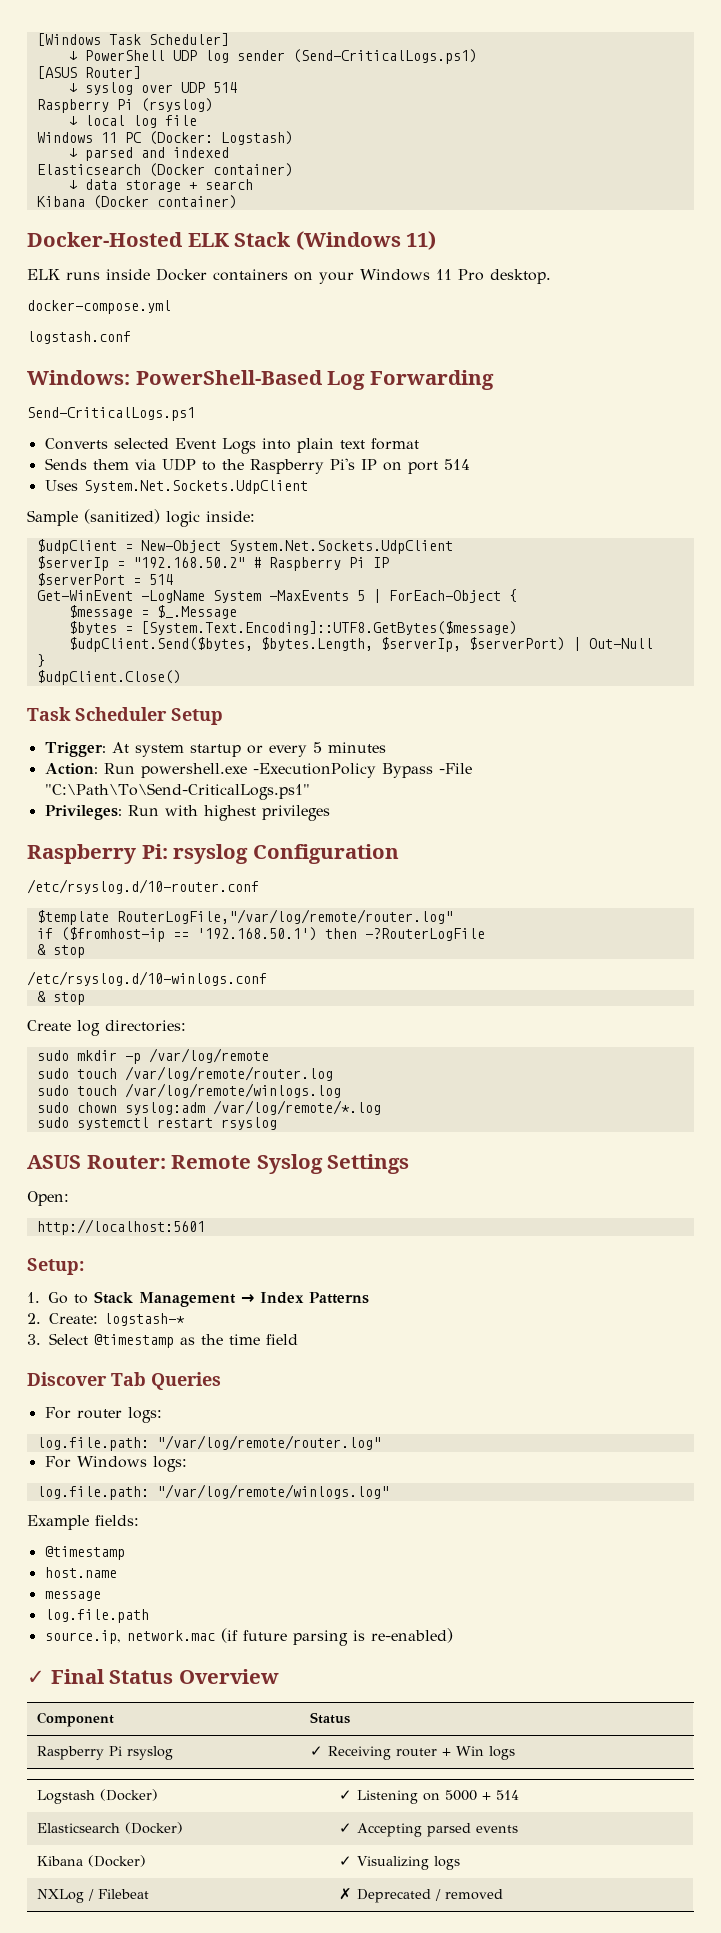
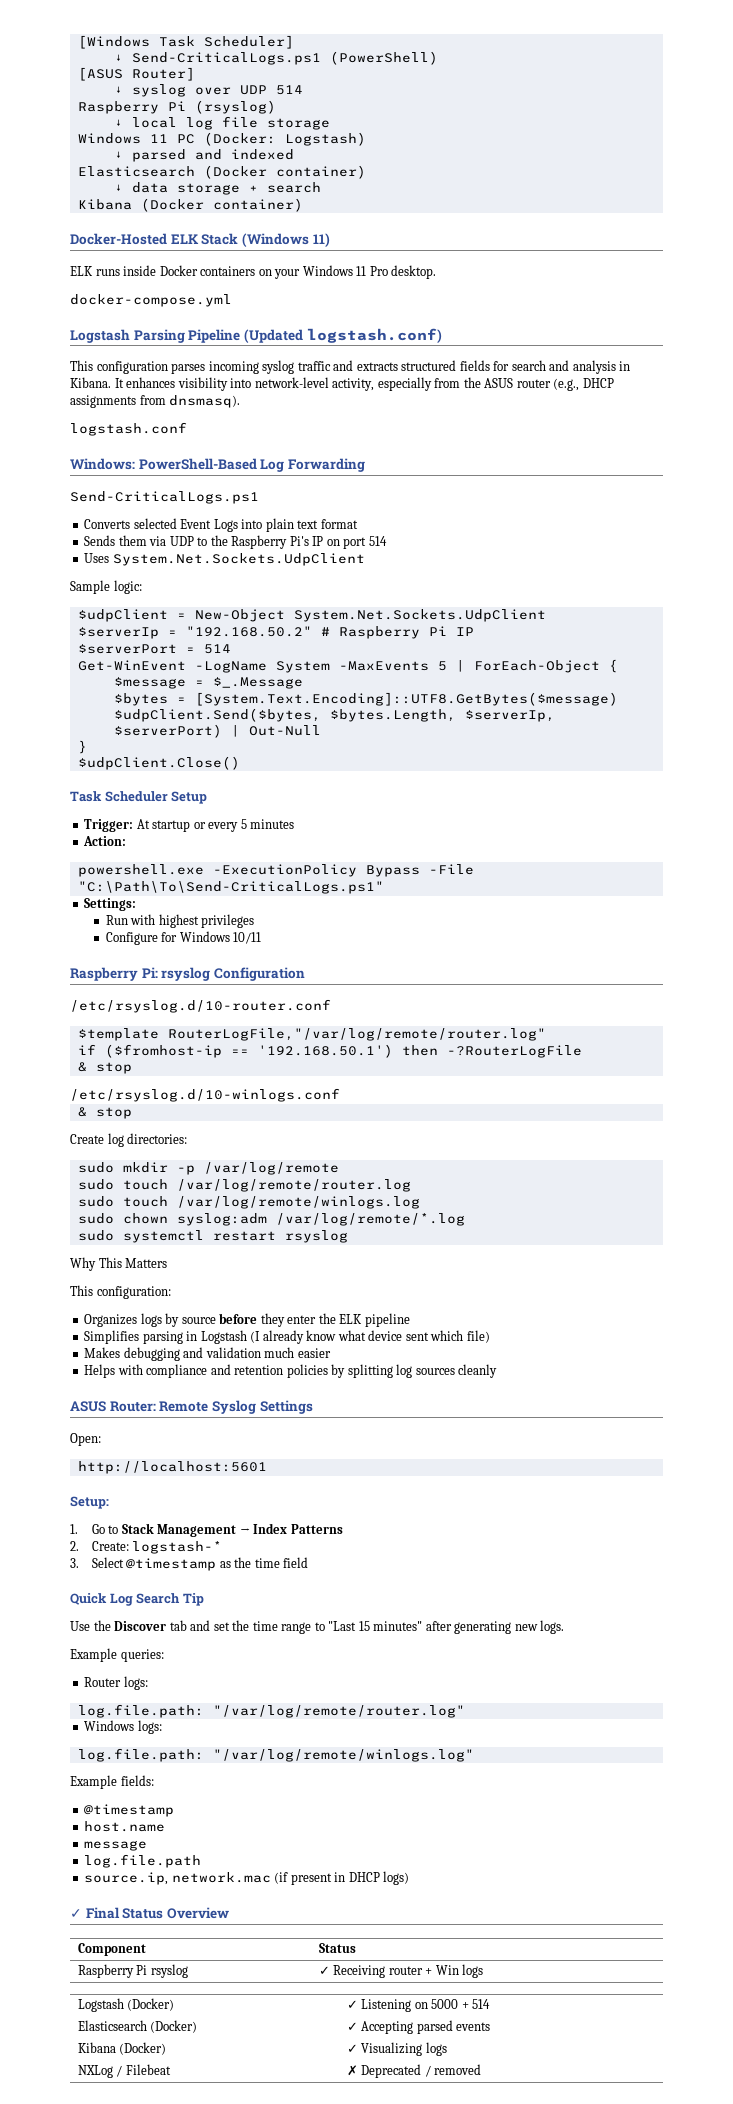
- ↓ PowerShell UDP log sender (Send-CriticalLogs.ps1)
+ ↓ Send-CriticalLogs.ps1 (PowerShell)
- ↓ local log file
+ ↓ local log file storage
+ Logstash Parsing Pipeline (Updated logstash.conf)
+ This configuration parses incoming syslog traffic and extracts structured fields for search and analysis in Kibana. It enhances visibility into network-level activity, especially from the ASUS router (e.g., DHCP assignments from dnsmasq).
- Sample (sanitized) logic inside:
+ Sample logic:
- Trigger: At system startup or every 5 minutes
+ Trigger: At startup or every 5 minutes
- Action: Run powershell.exe -ExecutionPolicy Bypass -File "C:\Path\To\Send-CriticalLogs.ps1"
+ Action:
+ powershell.exe -ExecutionPolicy Bypass -File "C:\Path\To\Send-CriticalLogs.ps1"
- Privileges: Run with highest privileges
+ Settings:
+ Run with highest privileges
+ Configure for Windows 10/11
+ Why This Matters
+ This configuration:
+ Organizes logs by source before they enter the ELK pipeline
+ Simplifies parsing in Logstash (I already know what device sent which file)
+ Makes debugging and validation much easier
+ Helps with compliance and retention policies by splitting log sources cleanly
- Discover Tab Queries
- For router logs:
+ Quick Log Search Tip
+ Use the Discover tab and set the time range to "Last 15 minutes" after generating new logs.
+ Example queries:
+ Router logs:
- For Windows logs:
+ Windows logs:
- source.ip, network.mac (if future parsing is re-enabled)
+ source.ip, network.mac (if present in DHCP logs)

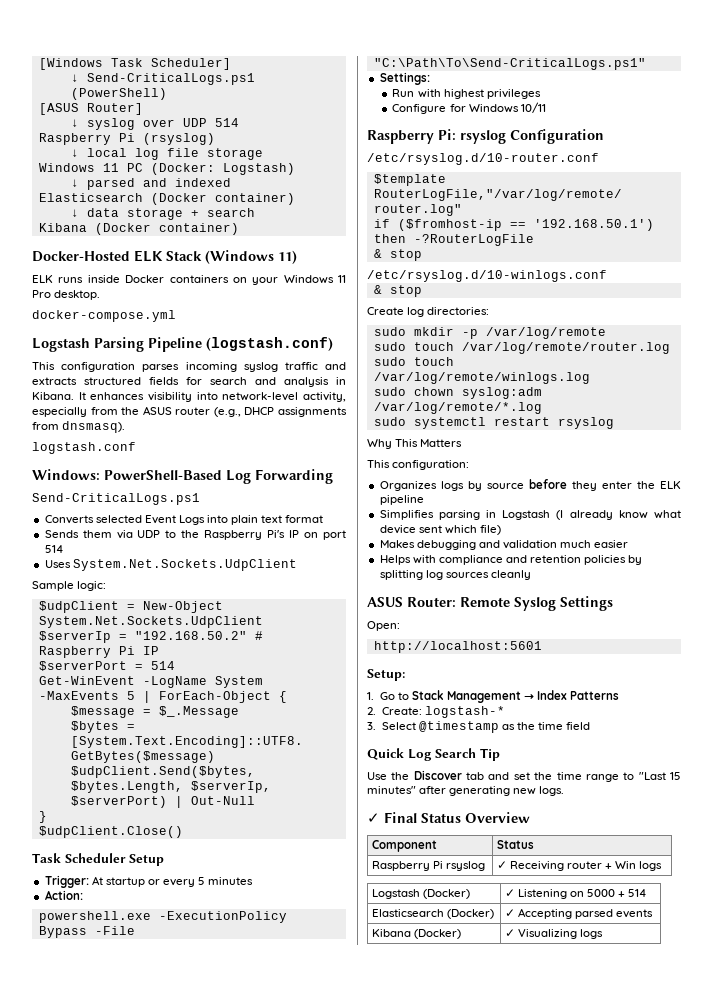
- Logstash Parsing Pipeline (Updated logstash.conf)
+ Logstash Parsing Pipeline (logstash.conf)
- Example queries:
- Router logs:
- log.file.path: "/var/log/remote/router.log"
- Windows logs:
- log.file.path: "/var/log/remote/winlogs.log"
- Example fields:
- @timestamp
- host.name
- message
- log.file.path
- source.ip, network.mac (if present in DHCP logs)
- NXLog / Filebeat | ✗ Deprecated / removed

